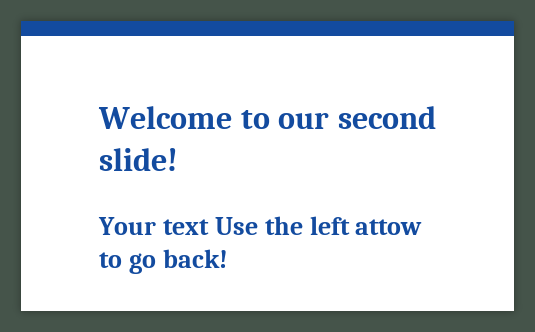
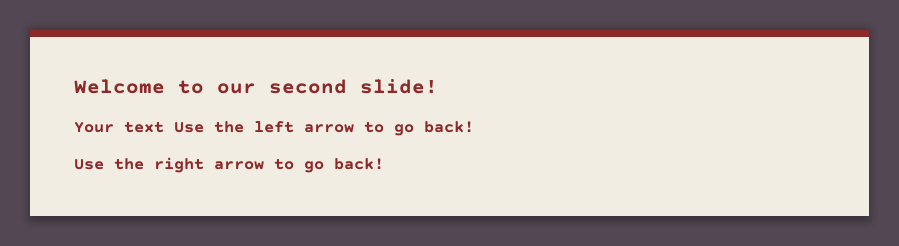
- Your text Use the left attow to go back!
+ Your text Use the left arrow to go back!
+ Use the right arrow to go back!

